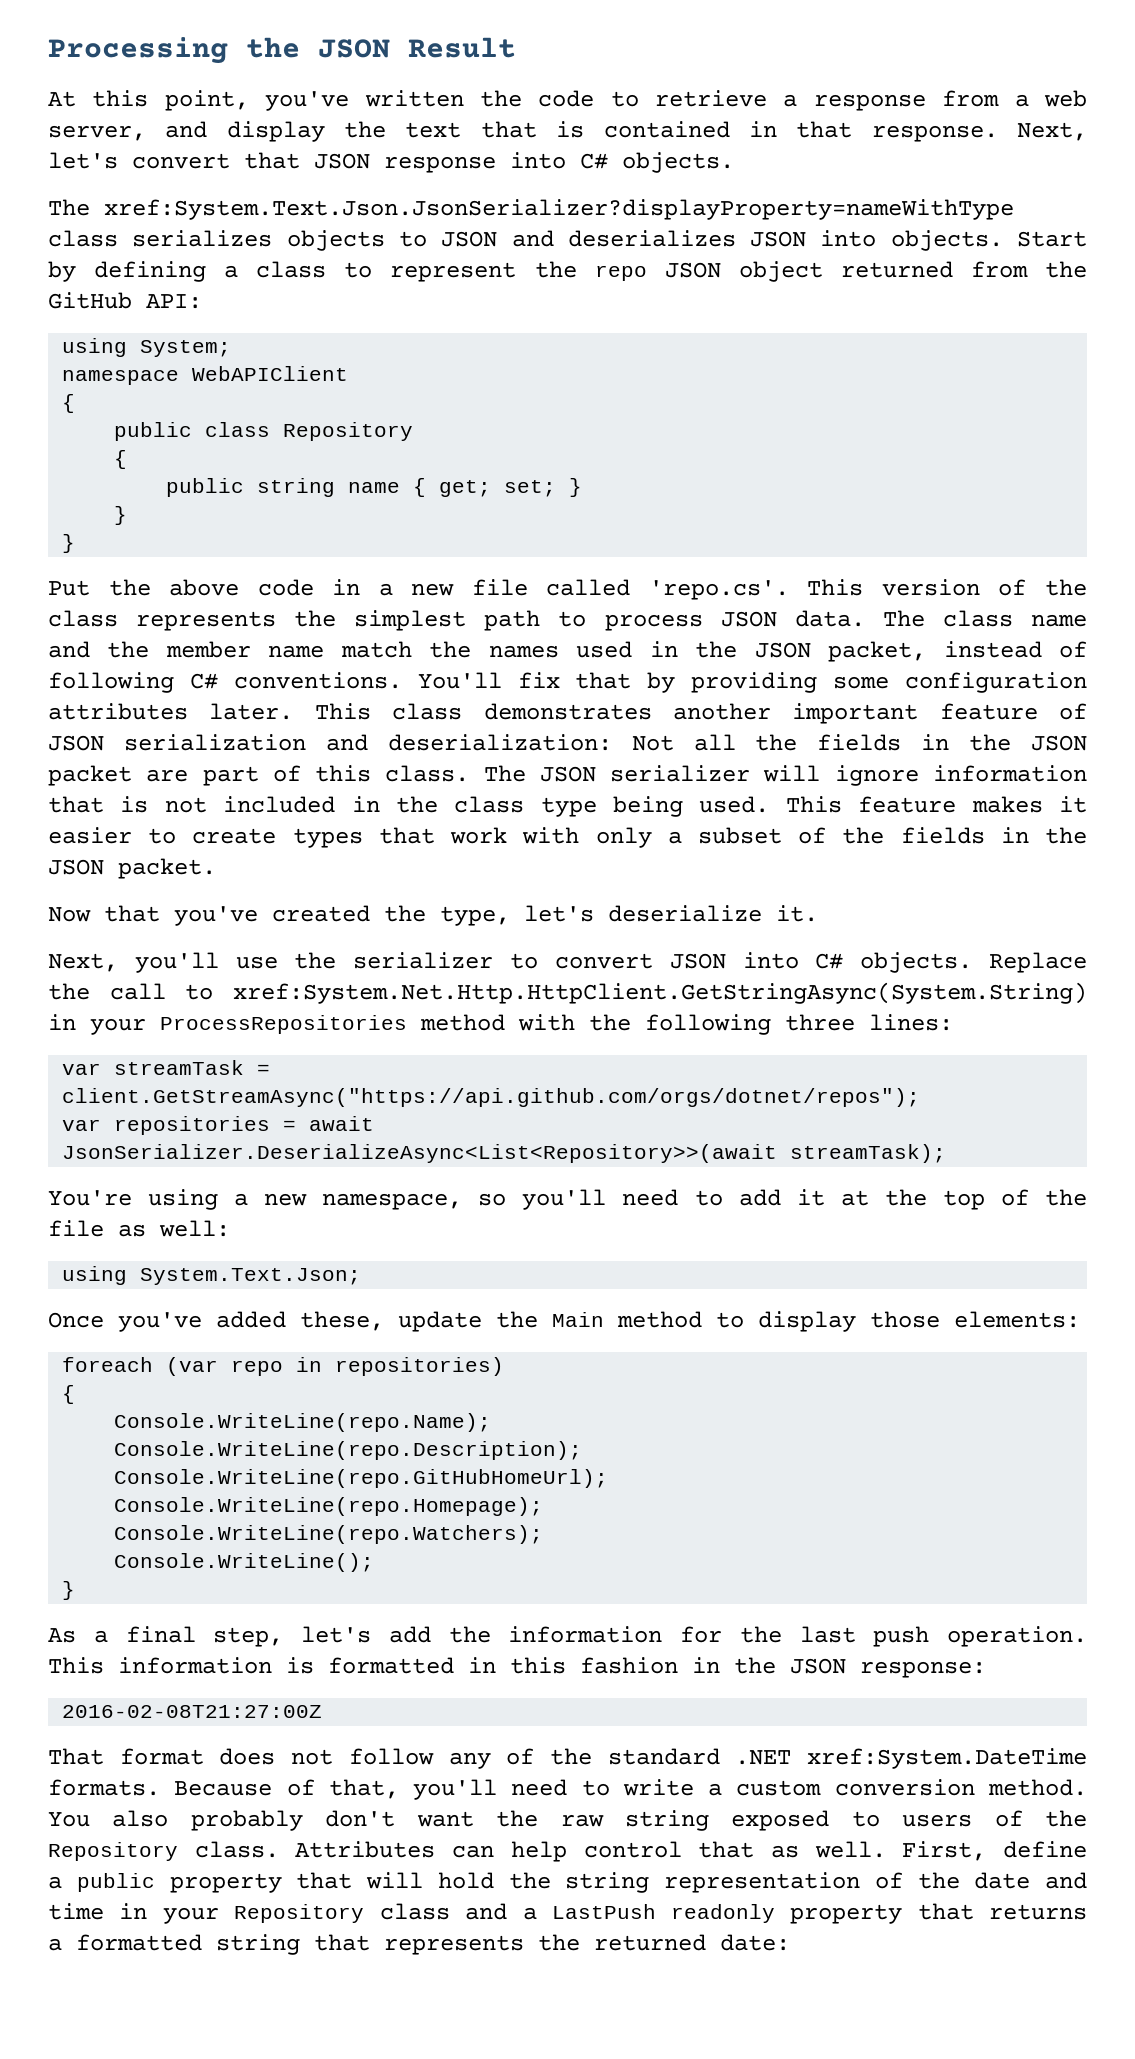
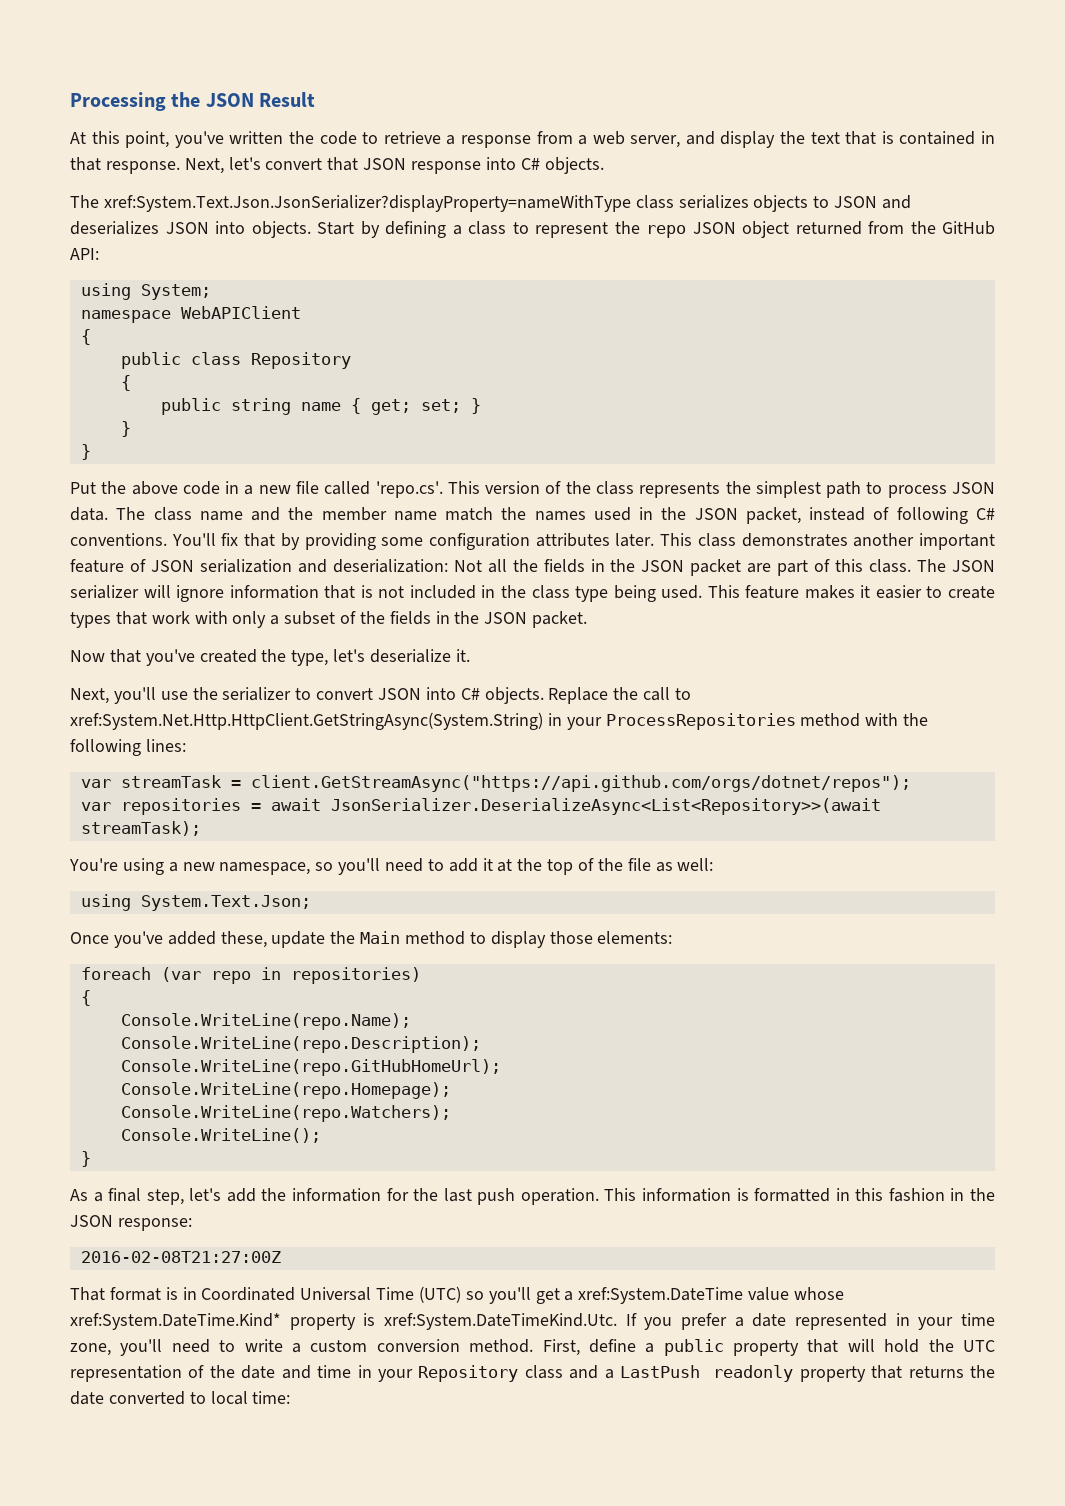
- Replace the call to xref:System.Net.Http.HttpClient.GetStringAsync(System.String) in your ProcessRepositories method with the following three lines:
+ Replace the call to xref:System.Net.Http.HttpClient.GetStringAsync(System.String) in your ProcessRepositories method with the following lines:
- That format does not follow any of the standard .NET xref:System.DateTime formats. Because of that, you'll need to write a custom conversion method.
+ That format is in Coordinated Universal Time (UTC) so you'll get a xref:System.DateTime value whose xref:System.DateTime.Kind* property is xref:System.DateTimeKind.Utc. If you prefer a date represented in your time zone, you'll need to write a custom conversion method.
- You also probably don't want the raw string exposed to users of the Repository class. Attributes can help control that as well.
- First, define a public property that will hold the string representation of the date and time in your Repository class and a LastPush readonly property that returns a formatted string that represents the returned date:
+ First, define a public property that will hold the UTC representation of the date and time in your Repository class and a LastPush readonly property that returns the date converted to local time:

